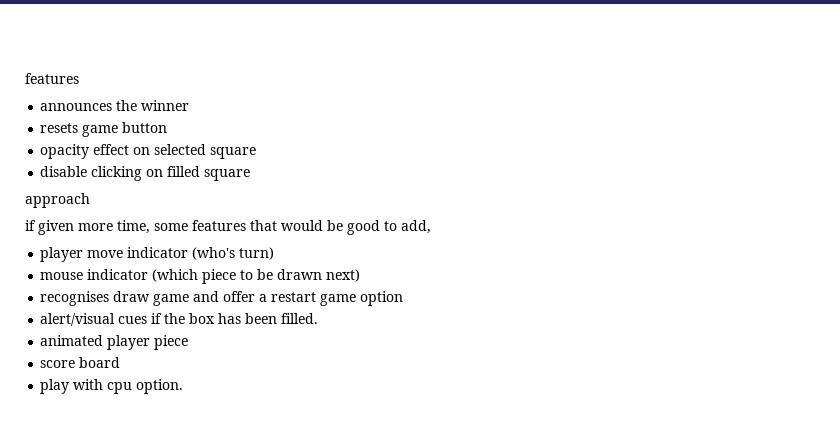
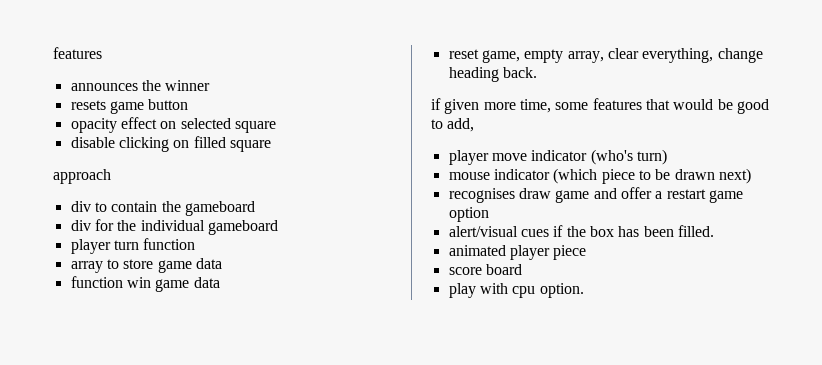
+ div to contain the gameboard
+ div for the individual gameboard
+ player turn function
+ array to store game data
+ function win game data
+ reset game, empty array, clear everything, change heading back.

